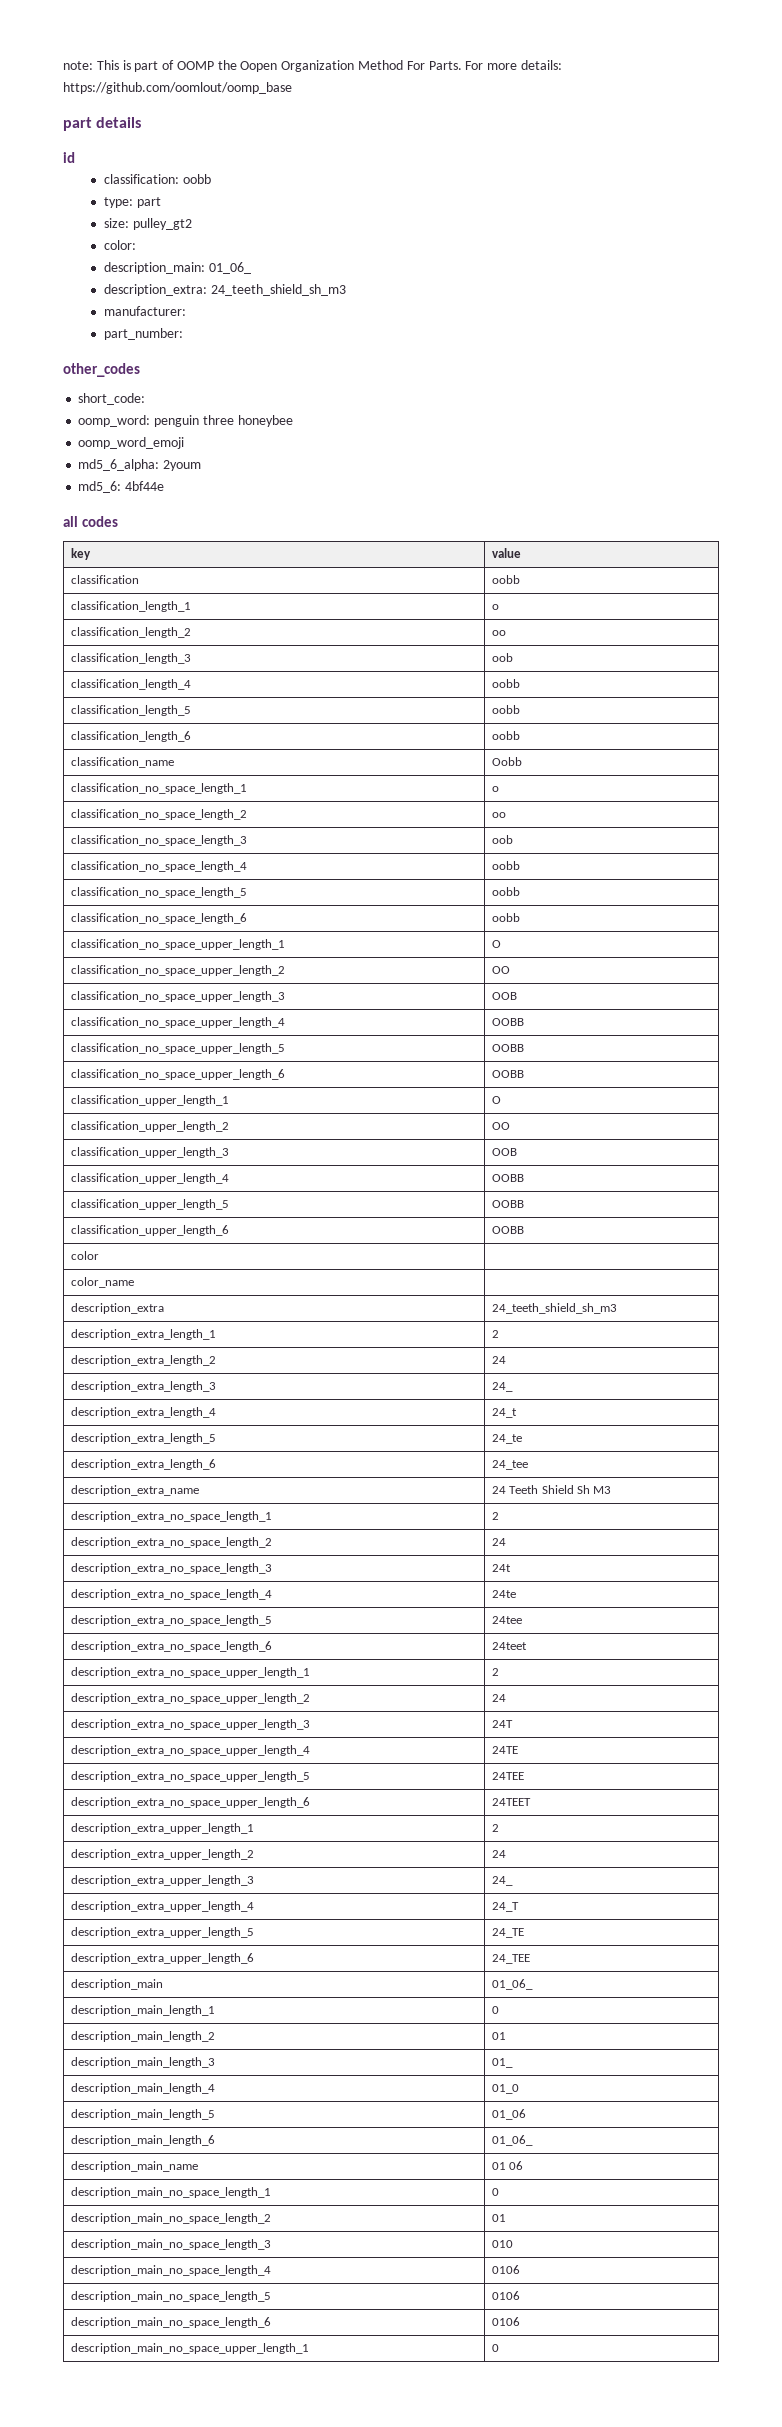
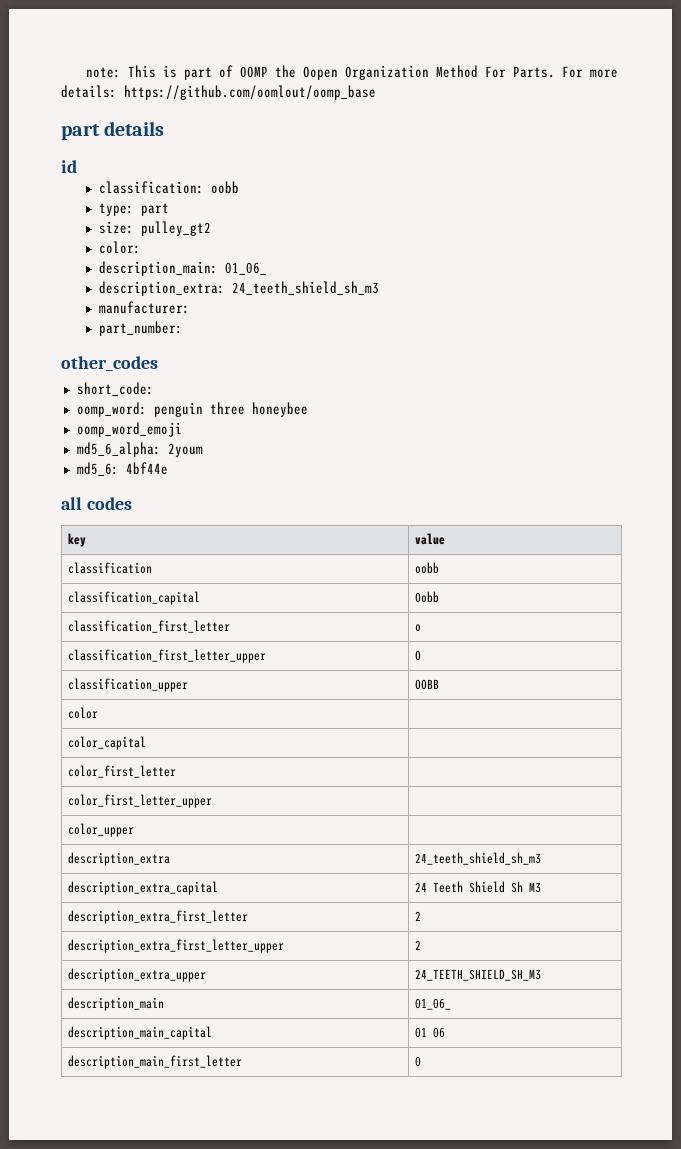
- classification_length_1 | o
- classification_length_2 | oo
- classification_length_3 | oob
- classification_length_4 | oobb
- classification_length_5 | oobb
- classification_length_6 | oobb
- classification_name | Oobb
- classification_no_space_length_1 | o
- classification_no_space_length_2 | oo
- classification_no_space_length_3 | oob
- classification_no_space_length_4 | oobb
- classification_no_space_length_5 | oobb
- classification_no_space_length_6 | oobb
- classification_no_space_upper_length_1 | O
- classification_no_space_upper_length_2 | OO
- classification_no_space_upper_length_3 | OOB
- classification_no_space_upper_length_4 | OOBB
- classification_no_space_upper_length_5 | OOBB
- classification_no_space_upper_length_6 | OOBB
- classification_upper_length_1 | O
- classification_upper_length_2 | OO
- classification_upper_length_3 | OOB
- classification_upper_length_4 | OOBB
- classification_upper_length_5 | OOBB
- classification_upper_length_6 | OOBB
+ classification_capital | Oobb
+ classification_first_letter | o
+ classification_first_letter_upper | O
+ classification_upper | OOBB
  color |
- color_name |
+ color_capital |
+ color_first_letter |
+ color_first_letter_upper |
+ color_upper |
  description_extra | 24_teeth_shield_sh_m3
- description_extra_length_1 | 2
- description_extra_length_2 | 24
- description_extra_length_3 | 24_
- description_extra_length_4 | 24_t
- description_extra_length_5 | 24_te
- description_extra_length_6 | 24_tee
- description_extra_name | 24 Teeth Shield Sh M3
+ description_extra_capital | 24 Teeth Shield Sh M3
- description_extra_no_space_length_1 | 2
- description_extra_no_space_length_2 | 24
- description_extra_no_space_length_3 | 24t
- description_extra_no_space_length_4 | 24te
- description_extra_no_space_length_5 | 24tee
- description_extra_no_space_length_6 | 24teet
- description_extra_no_space_upper_length_1 | 2
- description_extra_no_space_upper_length_2 | 24
- description_extra_no_space_upper_length_3 | 24T
- description_extra_no_space_upper_length_4 | 24TE
- description_extra_no_space_upper_length_5 | 24TEE
- description_extra_no_space_upper_length_6 | 24TEET
- description_extra_upper_length_1 | 2
- description_extra_upper_length_2 | 24
- description_extra_upper_length_3 | 24_
- description_extra_upper_length_4 | 24_T
- description_extra_upper_length_5 | 24_TE
- description_extra_upper_length_6 | 24_TEE
+ description_extra_first_letter | 2
+ description_extra_first_letter_upper | 2
+ description_extra_upper | 24_TEETH_SHIELD_SH_M3
  description_main | 01_06_
- description_main_length_1 | 0
- description_main_length_2 | 01
- description_main_length_3 | 01_
- description_main_length_4 | 01_0
- description_main_length_5 | 01_06
- description_main_length_6 | 01_06_
- description_main_name | 01 06
+ description_main_capital | 01 06
- description_main_no_space_length_1 | 0
- description_main_no_space_length_2 | 01
- description_main_no_space_length_3 | 010
- description_main_no_space_length_4 | 0106
- description_main_no_space_length_5 | 0106
- description_main_no_space_length_6 | 0106
- description_main_no_space_upper_length_1 | 0
+ description_main_first_letter | 0

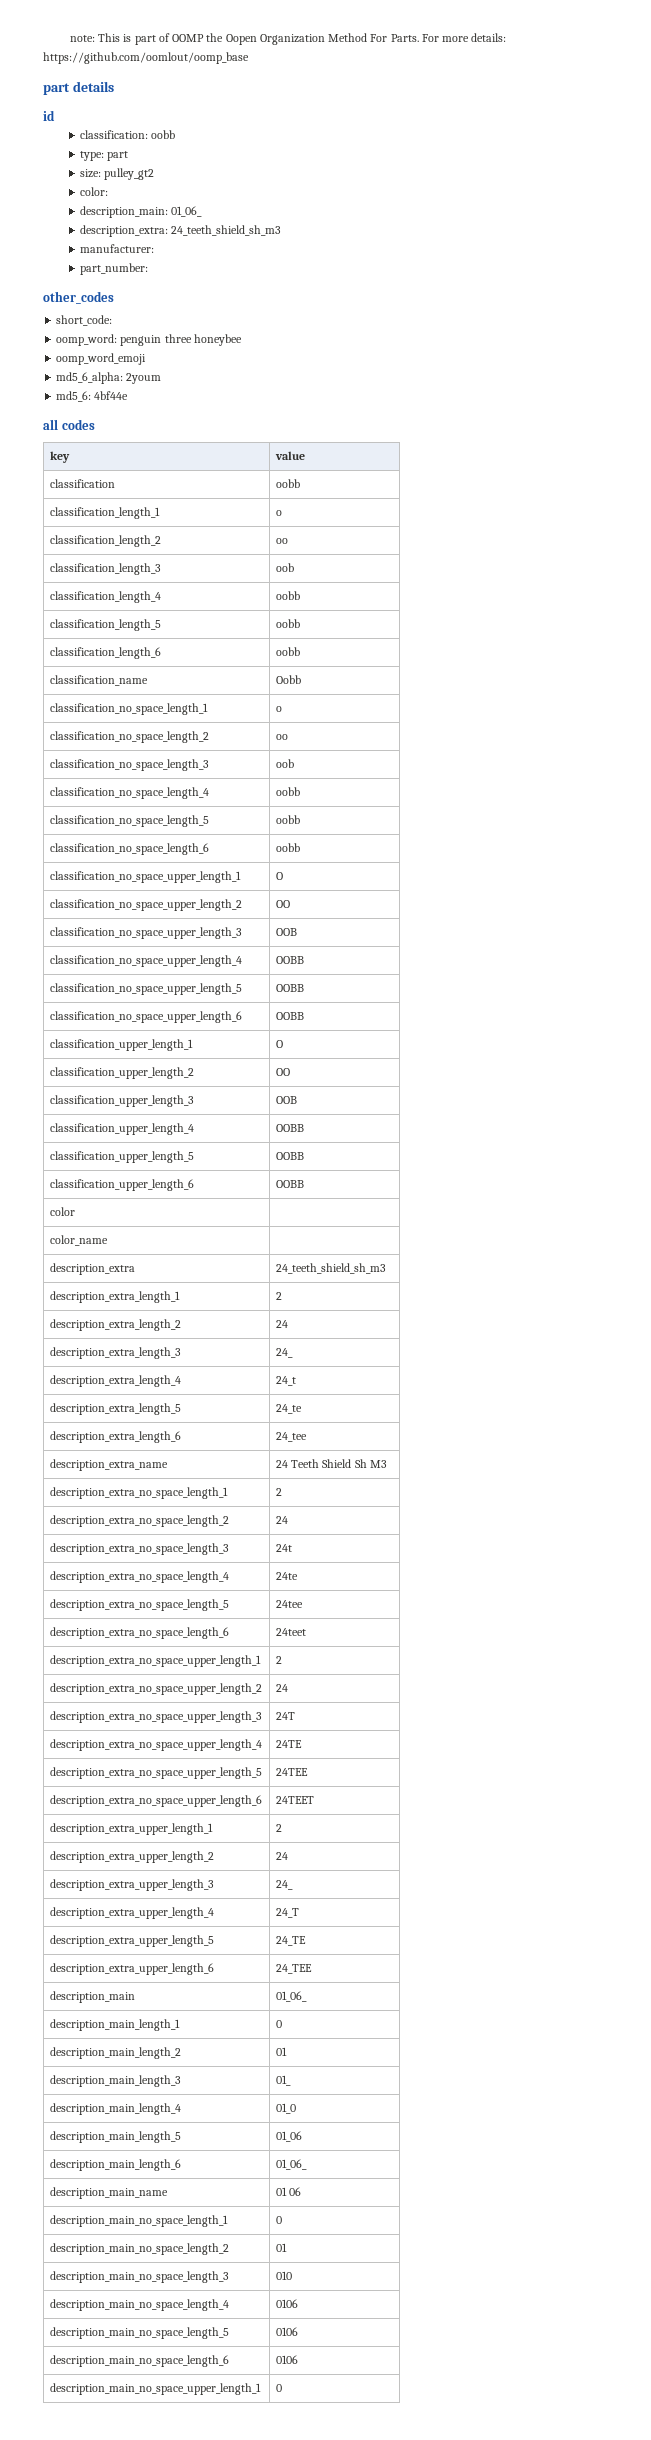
- classification_capital | Oobb
+ classification_length_1 | o
+ classification_length_2 | oo
+ classification_length_3 | oob
+ classification_length_4 | oobb
+ classification_length_5 | oobb
+ classification_length_6 | oobb
+ classification_name | Oobb
- classification_first_letter | o
- classification_first_letter_upper | O
- classification_upper | OOBB
+ classification_no_space_length_1 | o
+ classification_no_space_length_2 | oo
+ classification_no_space_length_3 | oob
+ classification_no_space_length_4 | oobb
+ classification_no_space_length_5 | oobb
+ classification_no_space_length_6 | oobb
+ classification_no_space_upper_length_1 | O
+ classification_no_space_upper_length_2 | OO
+ classification_no_space_upper_length_3 | OOB
+ classification_no_space_upper_length_4 | OOBB
+ classification_no_space_upper_length_5 | OOBB
+ classification_no_space_upper_length_6 | OOBB
+ classification_upper_length_1 | O
+ classification_upper_length_2 | OO
+ classification_upper_length_3 | OOB
+ classification_upper_length_4 | OOBB
+ classification_upper_length_5 | OOBB
+ classification_upper_length_6 | OOBB
  color |
- color_capital |
- color_first_letter |
- color_first_letter_upper |
- color_upper |
+ color_name |
  description_extra | 24_teeth_shield_sh_m3
- description_extra_capital | 24 Teeth Shield Sh M3
+ description_extra_length_1 | 2
+ description_extra_length_2 | 24
+ description_extra_length_3 | 24_
+ description_extra_length_4 | 24_t
+ description_extra_length_5 | 24_te
+ description_extra_length_6 | 24_tee
+ description_extra_name | 24 Teeth Shield Sh M3
- description_extra_first_letter | 2
- description_extra_first_letter_upper | 2
- description_extra_upper | 24_TEETH_SHIELD_SH_M3
+ description_extra_no_space_length_1 | 2
+ description_extra_no_space_length_2 | 24
+ description_extra_no_space_length_3 | 24t
+ description_extra_no_space_length_4 | 24te
+ description_extra_no_space_length_5 | 24tee
+ description_extra_no_space_length_6 | 24teet
+ description_extra_no_space_upper_length_1 | 2
+ description_extra_no_space_upper_length_2 | 24
+ description_extra_no_space_upper_length_3 | 24T
+ description_extra_no_space_upper_length_4 | 24TE
+ description_extra_no_space_upper_length_5 | 24TEE
+ description_extra_no_space_upper_length_6 | 24TEET
+ description_extra_upper_length_1 | 2
+ description_extra_upper_length_2 | 24
+ description_extra_upper_length_3 | 24_
+ description_extra_upper_length_4 | 24_T
+ description_extra_upper_length_5 | 24_TE
+ description_extra_upper_length_6 | 24_TEE
  description_main | 01_06_
- description_main_capital | 01 06
+ description_main_length_1 | 0
+ description_main_length_2 | 01
+ description_main_length_3 | 01_
+ description_main_length_4 | 01_0
+ description_main_length_5 | 01_06
+ description_main_length_6 | 01_06_
+ description_main_name | 01 06
- description_main_first_letter | 0
+ description_main_no_space_length_1 | 0
+ description_main_no_space_length_2 | 01
+ description_main_no_space_length_3 | 010
+ description_main_no_space_length_4 | 0106
+ description_main_no_space_length_5 | 0106
+ description_main_no_space_length_6 | 0106
+ description_main_no_space_upper_length_1 | 0

